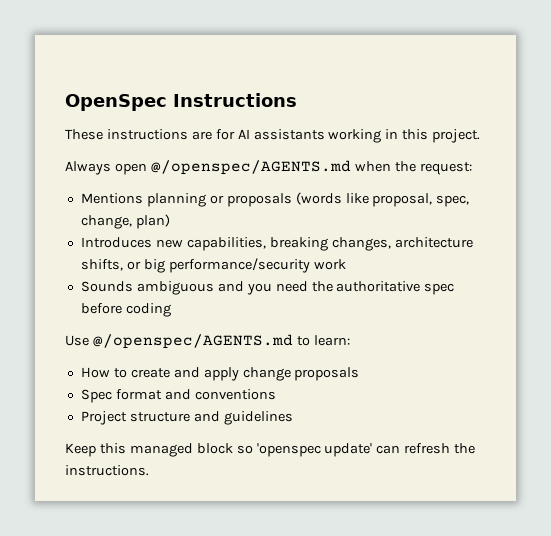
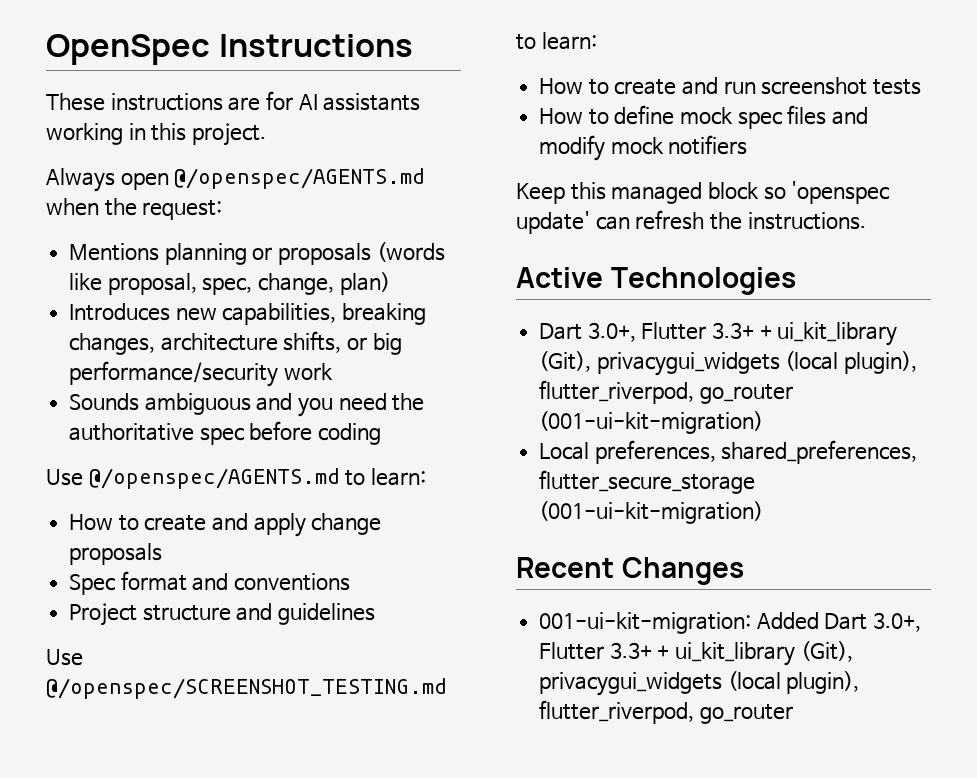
+ Use @/openspec/SCREENSHOT_TESTING.md to learn:
+ How to create and run screenshot tests
+ How to define mock spec files and modify mock notifiers
+ Active Technologies
+ Dart 3.0+, Flutter 3.3+ + ui_kit_library (Git), privacygui_widgets (local plugin), flutter_riverpod, go_router (001-ui-kit-migration)
+ Local preferences, shared_preferences, flutter_secure_storage (001-ui-kit-migration)
+ Recent Changes
+ 001-ui-kit-migration: Added Dart 3.0+, Flutter 3.3+ + ui_kit_library (Git), privacygui_widgets (local plugin), flutter_riverpod, go_router

